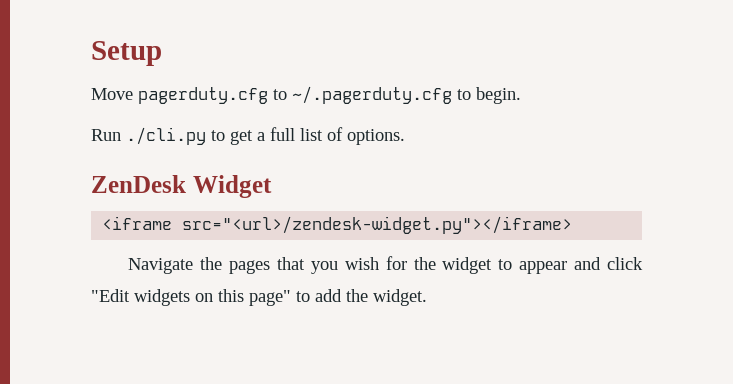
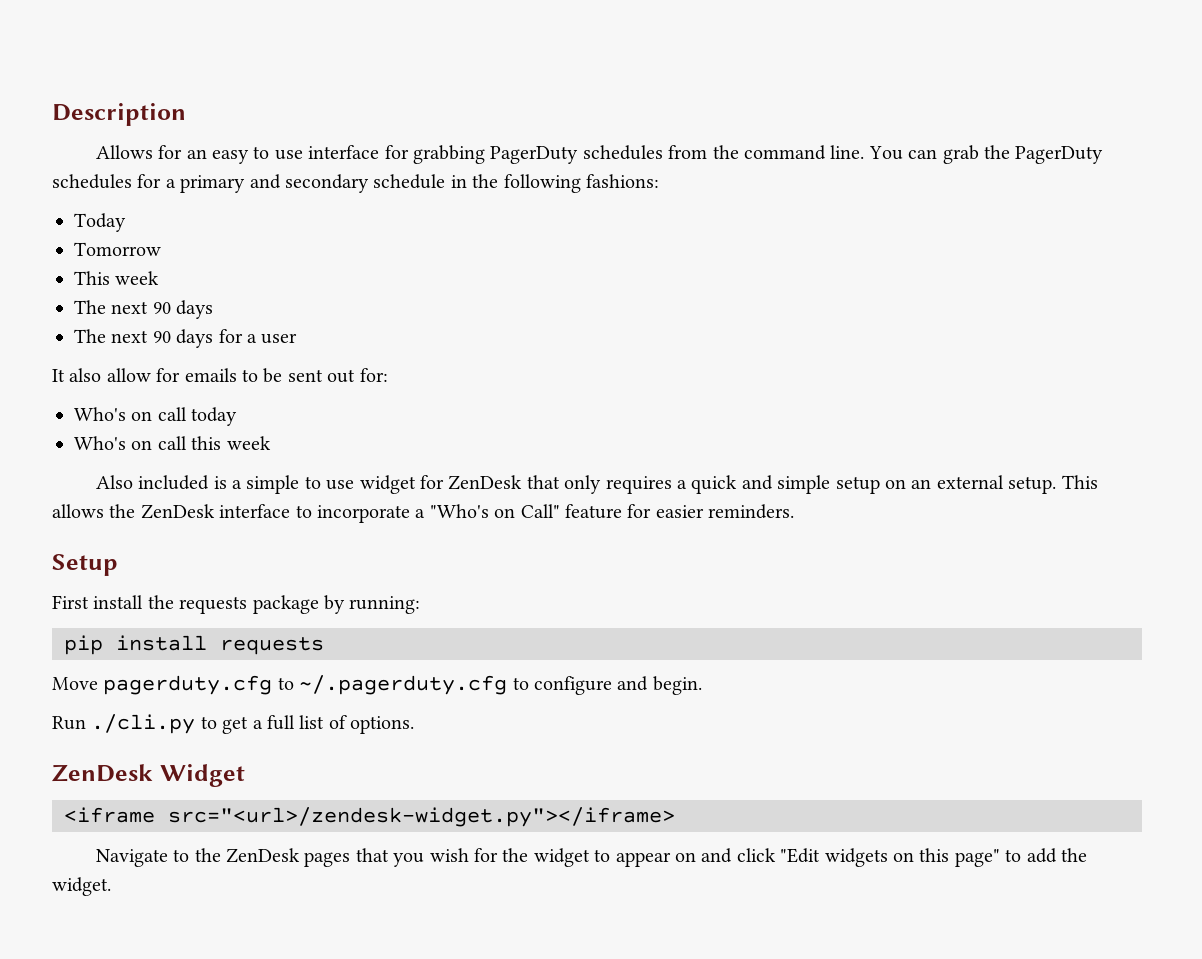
+ Description
+ Allows for an easy to use interface for grabbing PagerDuty schedules from the command line. You can grab the PagerDuty schedules for a primary and secondary schedule in the following fashions:
+ Today
+ Tomorrow
+ This week
+ The next 90 days
+ The next 90 days for a user
+ It also allow for emails to be sent out for:
+ Who's on call today
+ Who's on call this week
+ Also included is a simple to use widget for ZenDesk that only requires a quick and simple setup on an external setup. This allows the ZenDesk interface to incorporate a "Who's on Call" feature for easier reminders.
  Setup
+ First install the requests package by running:
+ pip install requests
- Move pagerduty.cfg to ~/.pagerduty.cfg to begin.
+ Move pagerduty.cfg to ~/.pagerduty.cfg to configure and begin.
- Navigate the pages that you wish for the widget to appear and click "Edit widgets on this page" to add the widget.
+ Navigate to the ZenDesk pages that you wish for the widget to appear on and click "Edit widgets on this page" to add the widget.

